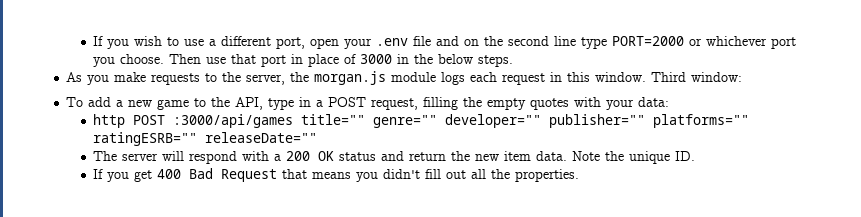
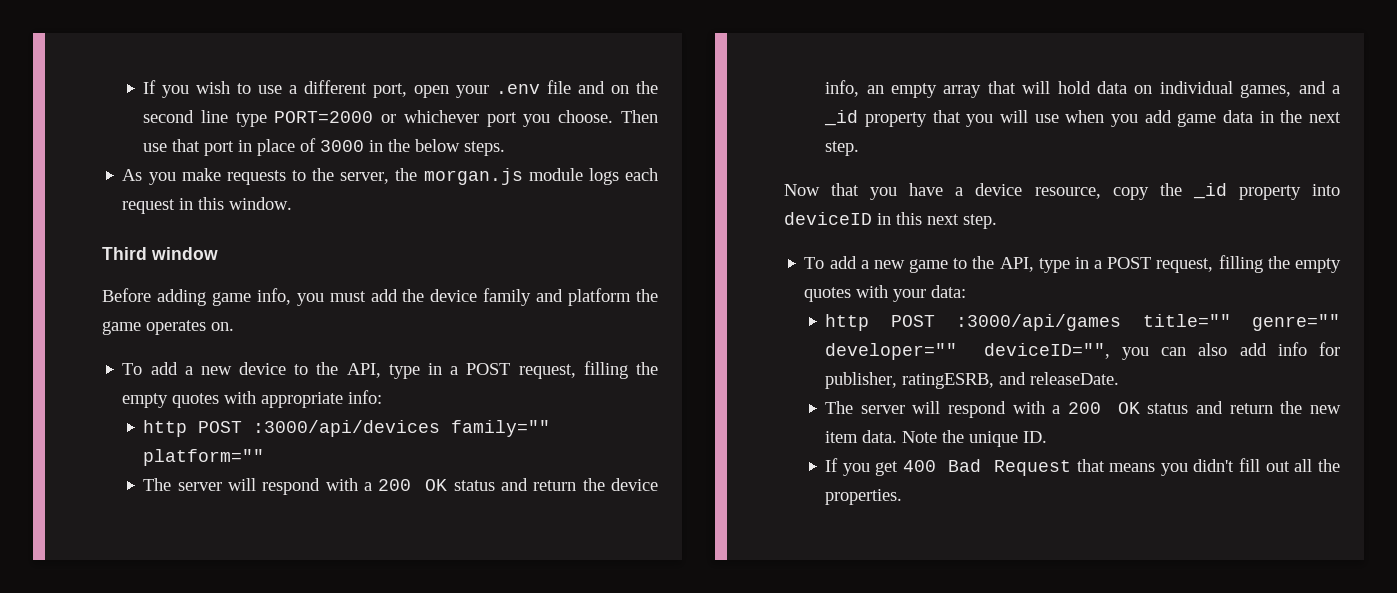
- As you make requests to the server, the morgan.js module logs each request in this window. Third window:
+ As you make requests to the server, the morgan.js module logs each request in this window.
+ Third window
+ Before adding game info, you must add the device family and platform the game operates on.
+ To add a new device to the API, type in a POST request, filling the empty quotes with appropriate info:
+ http POST :3000/api/devices family="" platform=""
+ The server will respond with a 200 OK status and return the device info, an empty array that will hold data on individual games, and a _id property that you will use when you add game data in the next step.
+ Now that you have a device resource, copy the _id property into deviceID in this next step.
- http POST :3000/api/games title="" genre="" developer="" publisher="" platforms="" ratingESRB="" releaseDate=""
+ http POST :3000/api/games title="" genre="" developer="" deviceID="", you can also add info for publisher, ratingESRB, and releaseDate.

